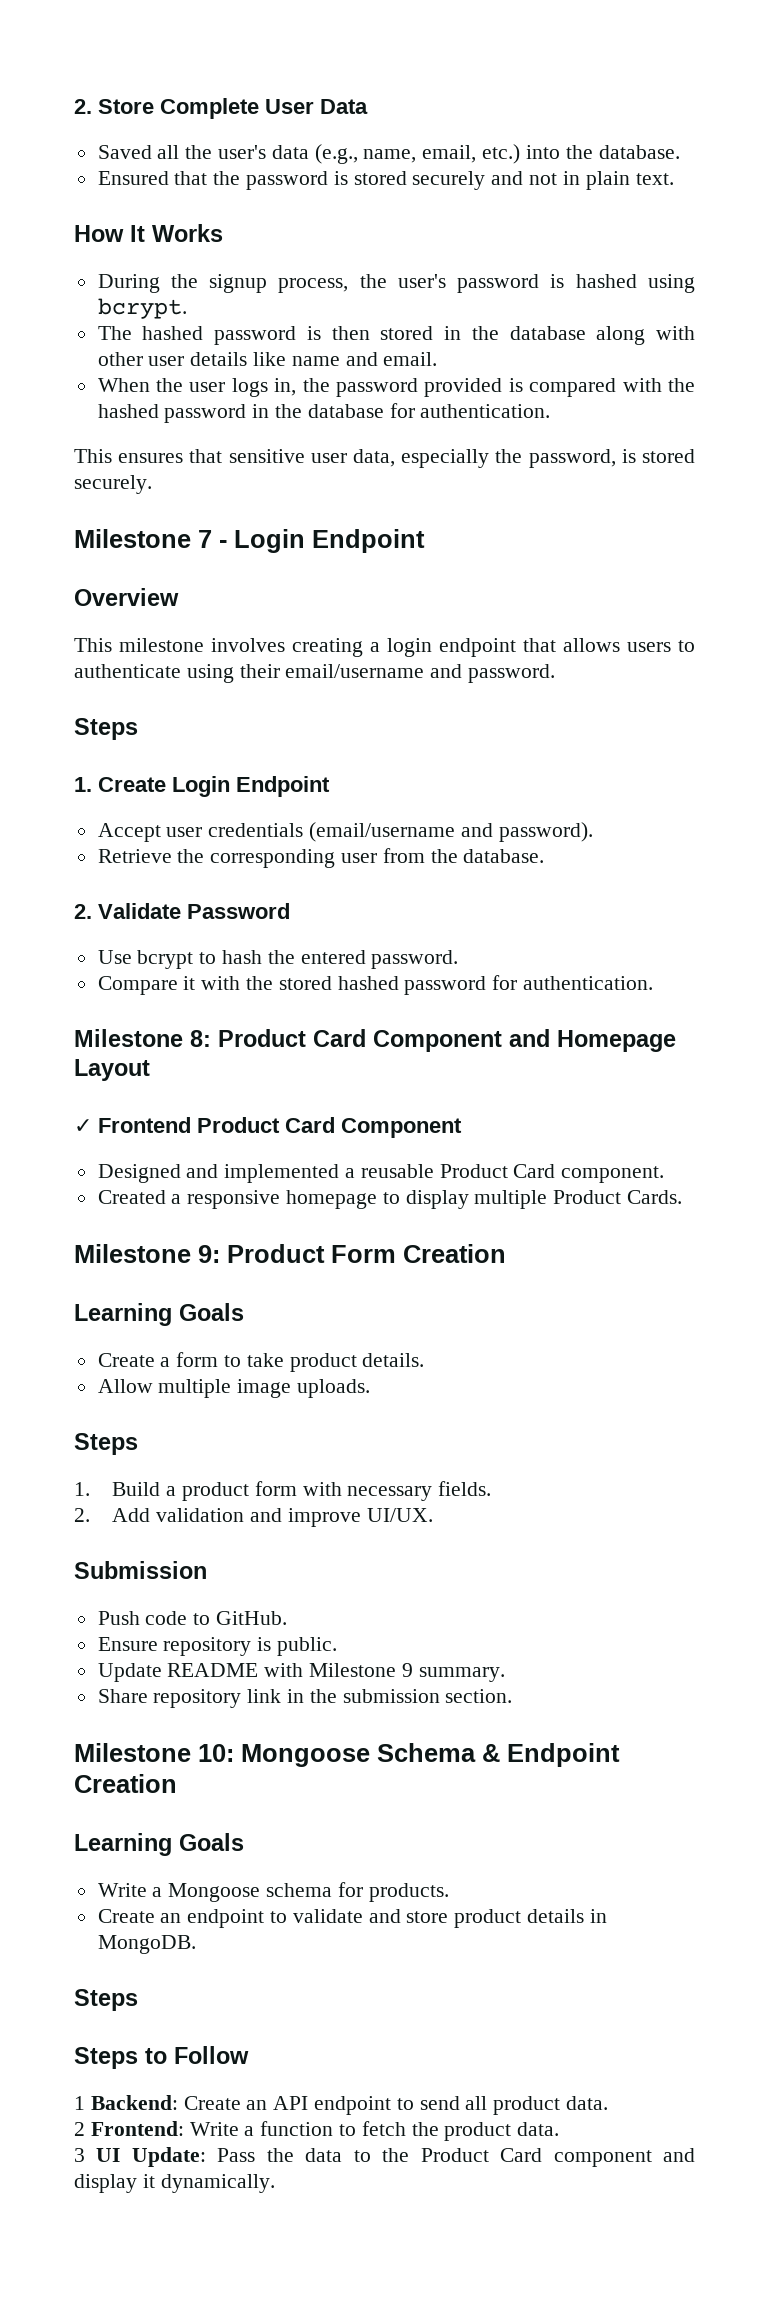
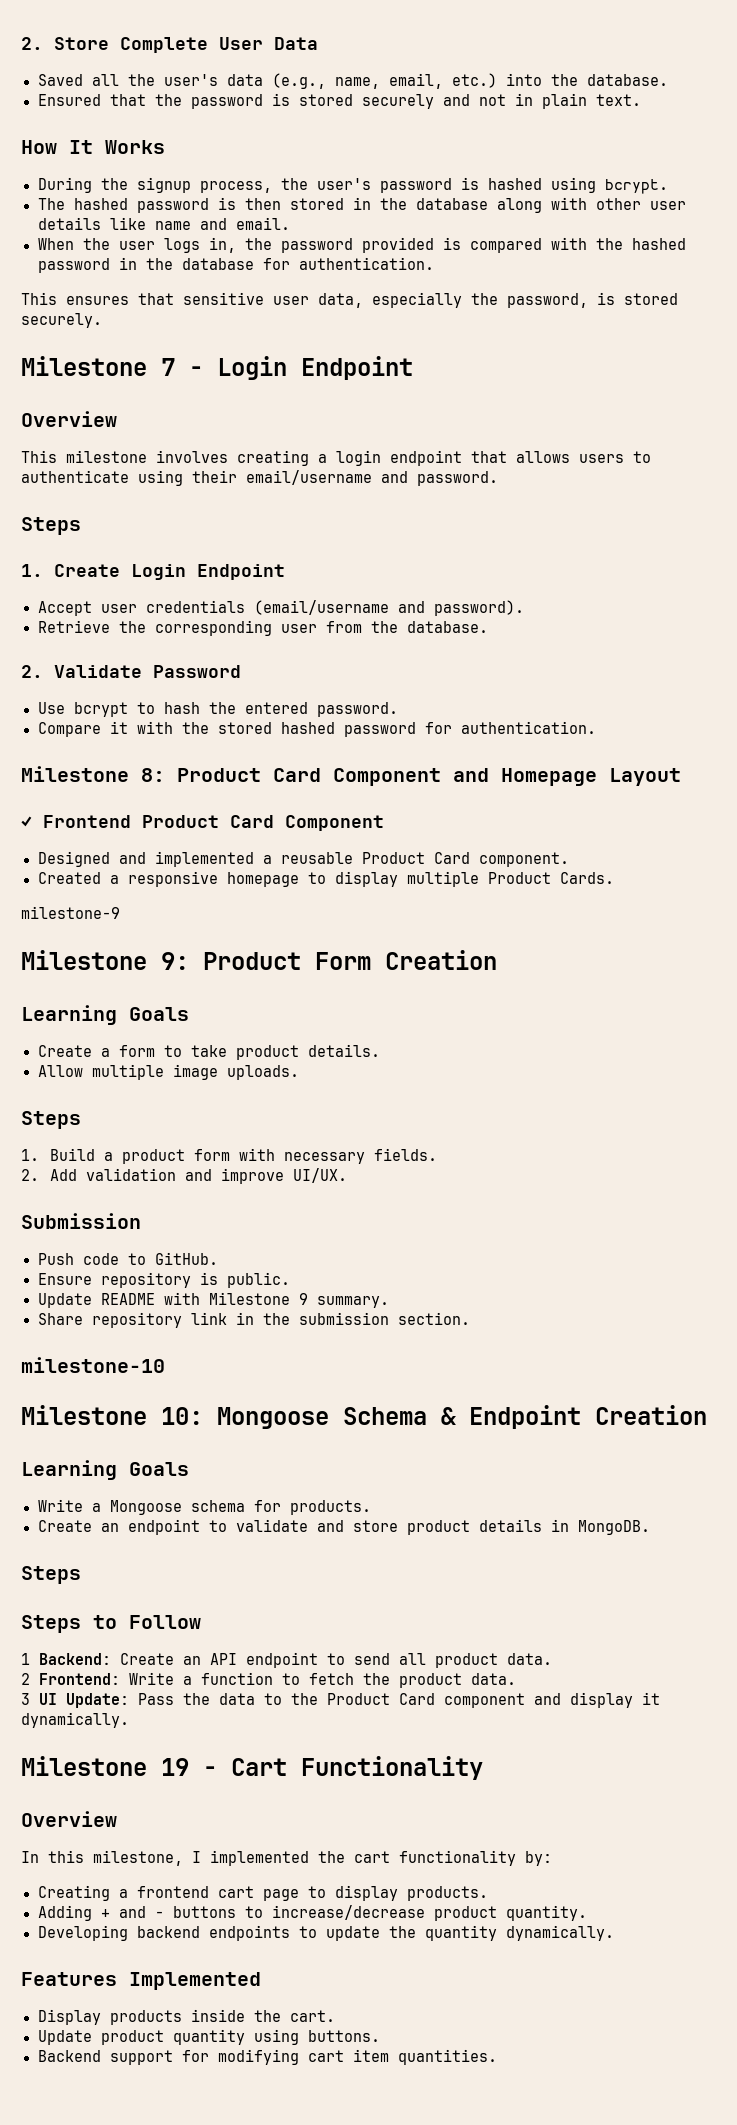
+ milestone-9
+ milestone-10
+ Milestone 19 - Cart Functionality
+ Overview
+ In this milestone, I implemented the cart functionality by:
+ Creating a frontend cart page to display products.
+ Adding + and - buttons to increase/decrease product quantity.
+ Developing backend endpoints to update the quantity dynamically.
+ Features Implemented
+ Display products inside the cart.
+ Update product quantity using buttons.
+ Backend support for modifying cart item quantities.

